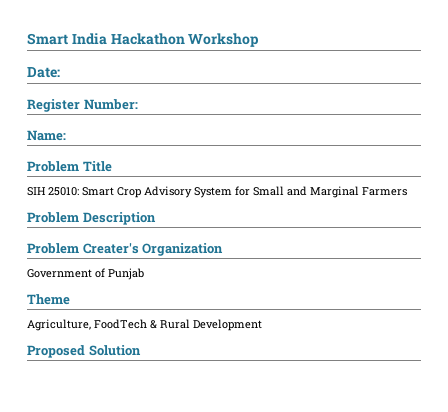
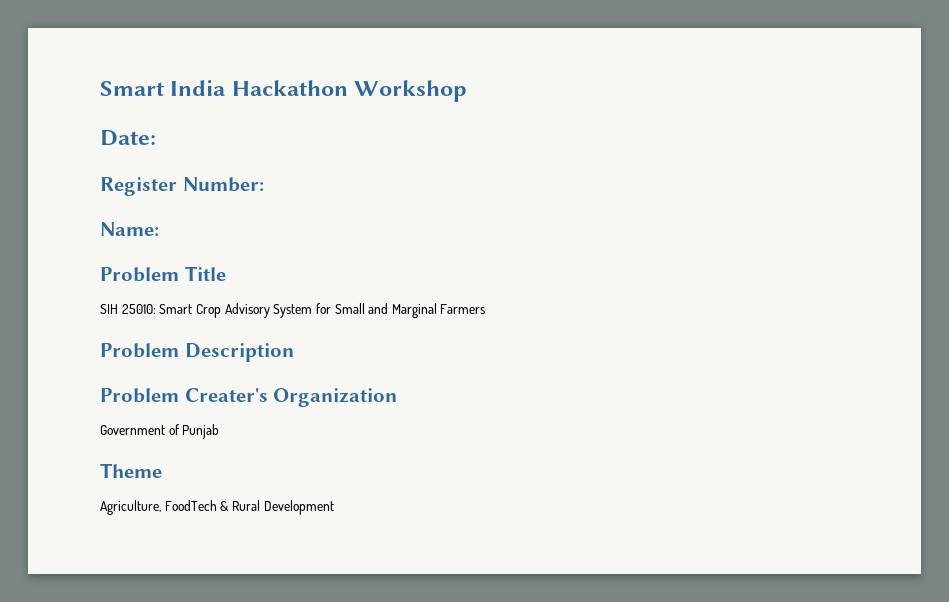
- Proposed Solution

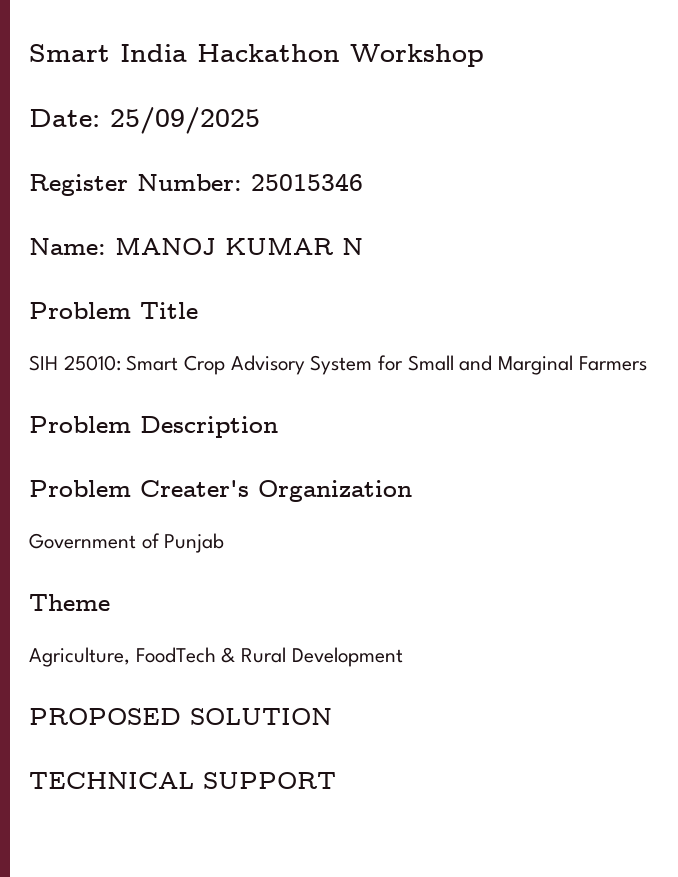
- Date:
+ Date: 25/09/2025
- Register Number:
+ Register Number: 25015346
- Name:
+ Name: MANOJ KUMAR N
+ PROPOSED SOLUTION
+ TECHNICAL SUPPORT

